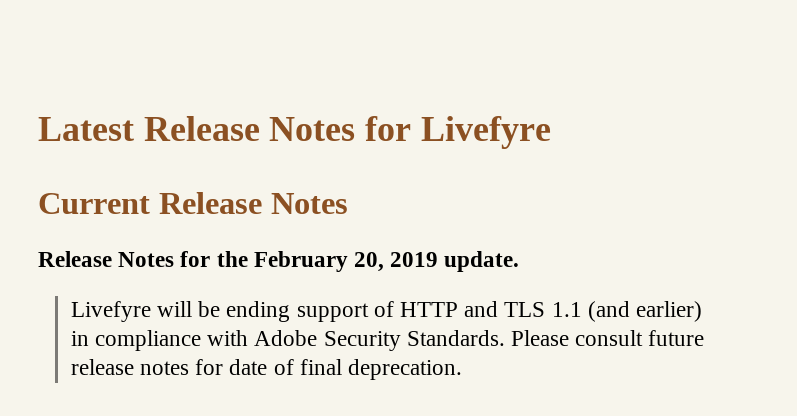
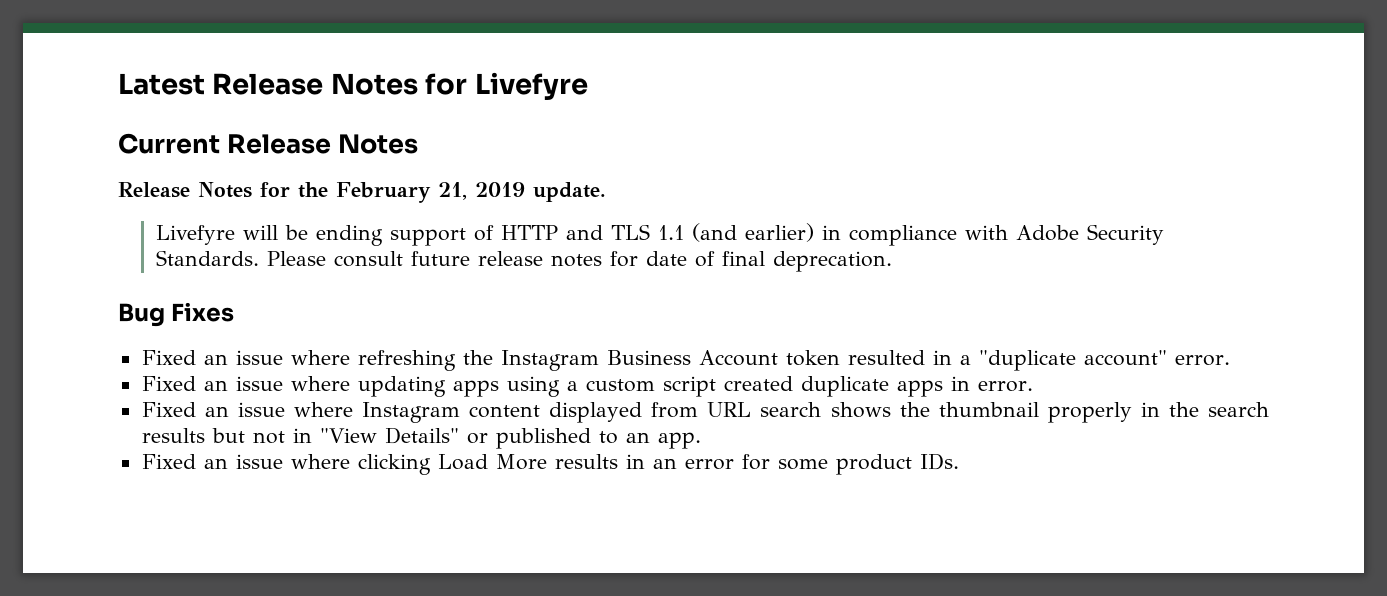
- Release Notes for the February 20, 2019 update.
+ Release Notes for the February 21, 2019 update.
+ Bug Fixes
+ Fixed an issue where refreshing the Instagram Business Account token resulted in a "duplicate account" error.
+ Fixed an issue where updating apps using a custom script created duplicate apps in error.
+ Fixed an issue where Instagram content displayed from URL search shows the thumbnail properly in the search results but not in "View Details" or published to an app.
+ Fixed an issue where clicking Load More results in an error for some product IDs.

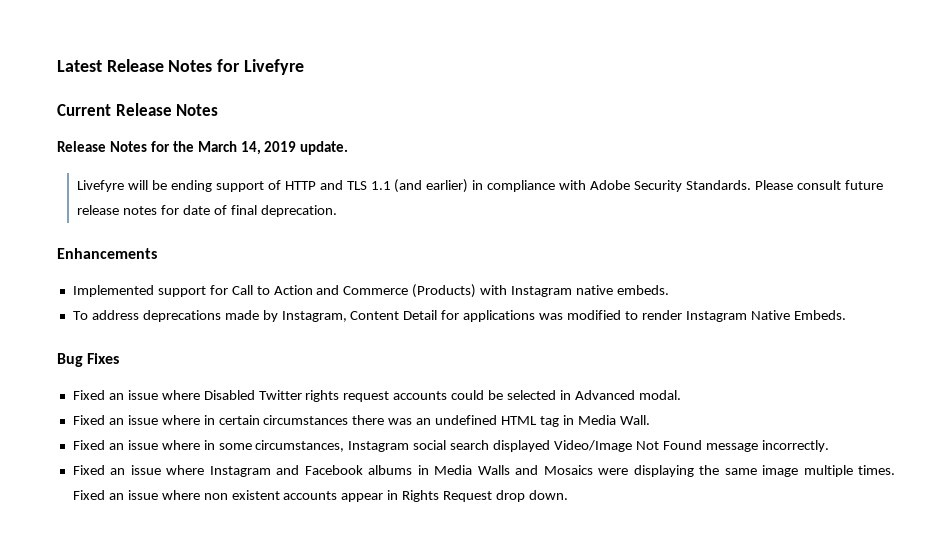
- Release Notes for the February 21, 2019 update.
+ Release Notes for the March 14, 2019 update.
+ Enhancements
+ Implemented support for Call to Action and Commerce (Products) with Instagram native embeds.
+ To address deprecations made by Instagram, Content Detail for applications was modified to render Instagram Native Embeds.
- Fixed an issue where refreshing the Instagram Business Account token resulted in a "duplicate account" error.
- Fixed an issue where updating apps using a custom script created duplicate apps in error.
+ Fixed an issue where Disabled Twitter rights request accounts could be selected in Advanced modal.
+ Fixed an issue where in certain circumstances there was an undefined HTML tag in Media Wall.
+ Fixed an issue where in some circumstances, Instagram social search displayed Video/Image Not Found message incorrectly.
- Fixed an issue where Instagram content displayed from URL search shows the thumbnail properly in the search results but not in "View Details" or published to an app.
- Fixed an issue where clicking Load More results in an error for some product IDs.
+ Fixed an issue where Instagram and Facebook albums in Media Walls and Mosaics were displaying the same image multiple times. Fixed an issue where non existent accounts appear in Rights Request drop down.

